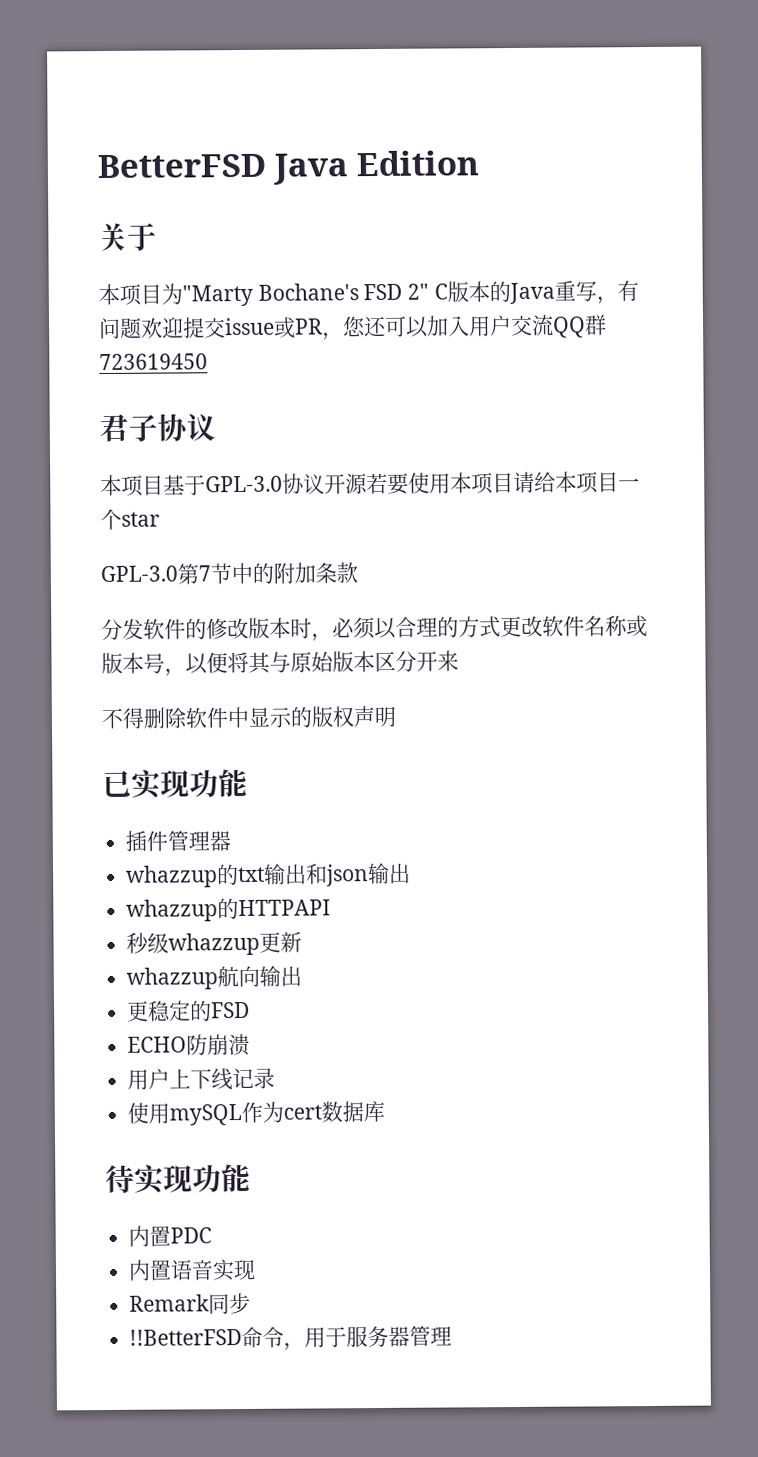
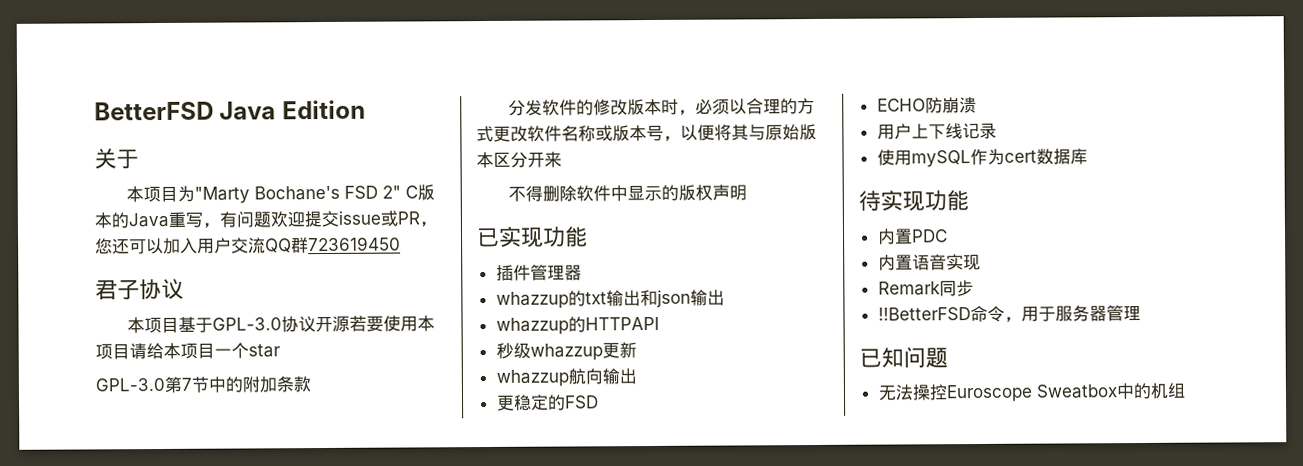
+ 已知问题
+ 无法操控Euroscope Sweatbox中的机组

